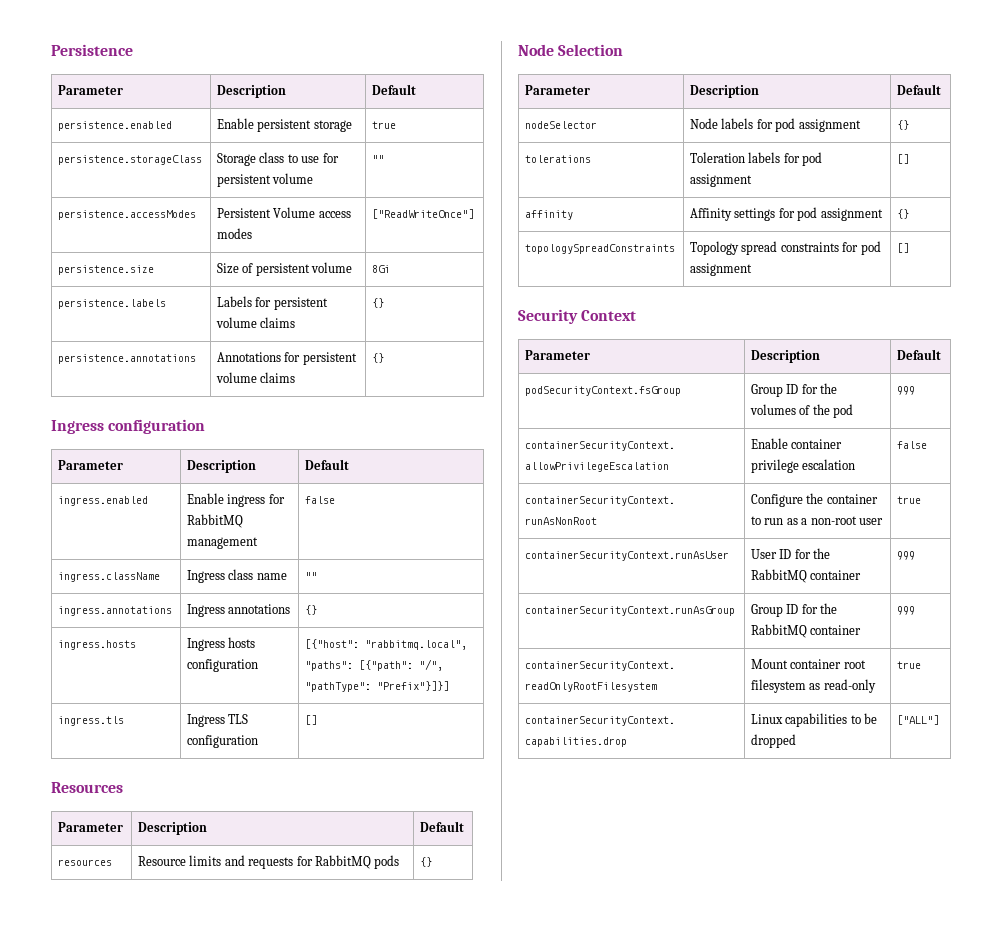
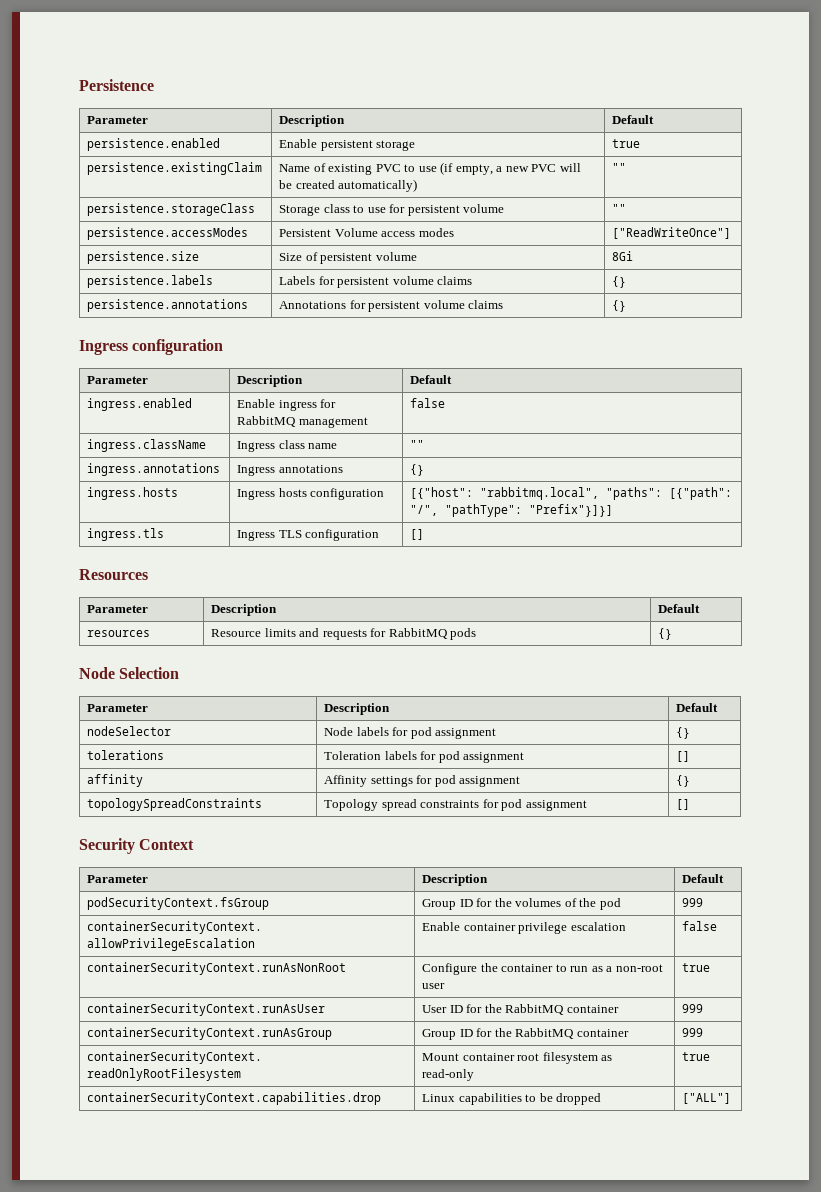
+ persistence.existingClaim | Name of existing PVC to use (if empty, a new PVC will be created automatically) | ""

